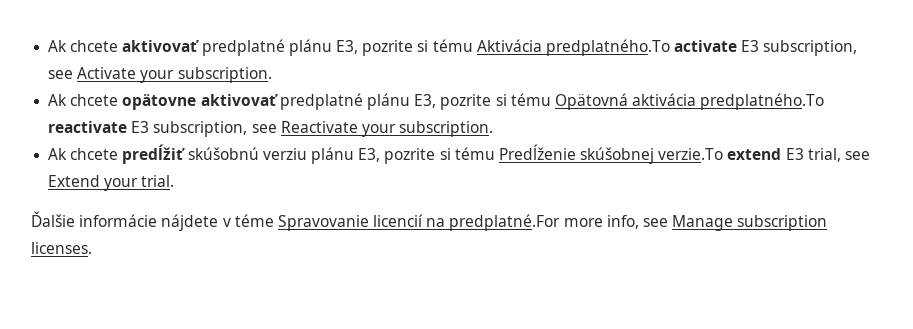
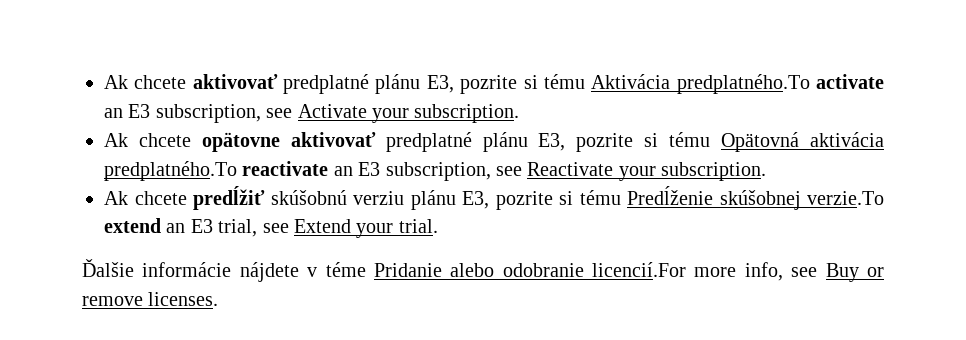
- Ak chcete aktivovať predplatné plánu E3, pozrite si tému Aktivácia predplatného.To activate E3 subscription, see Activate your subscription.
+ Ak chcete aktivovať predplatné plánu E3, pozrite si tému Aktivácia predplatného.To activate an E3 subscription, see Activate your subscription.
- Ak chcete opätovne aktivovať predplatné plánu E3, pozrite si tému Opätovná aktivácia predplatného.To reactivate E3 subscription, see Reactivate your subscription.
+ Ak chcete opätovne aktivovať predplatné plánu E3, pozrite si tému Opätovná aktivácia predplatného.To reactivate an E3 subscription, see Reactivate your subscription.
- Ak chcete predĺžiť skúšobnú verziu plánu E3, pozrite si tému Predĺženie skúšobnej verzie.To extend E3 trial, see Extend your trial.
+ Ak chcete predĺžiť skúšobnú verziu plánu E3, pozrite si tému Predĺženie skúšobnej verzie.To extend an E3 trial, see Extend your trial.
- Ďalšie informácie nájdete v téme Spravovanie licencií na predplatné.For more info, see Manage subscription licenses.
+ Ďalšie informácie nájdete v téme Pridanie alebo odobranie licencií.For more info, see Buy or remove licenses.

